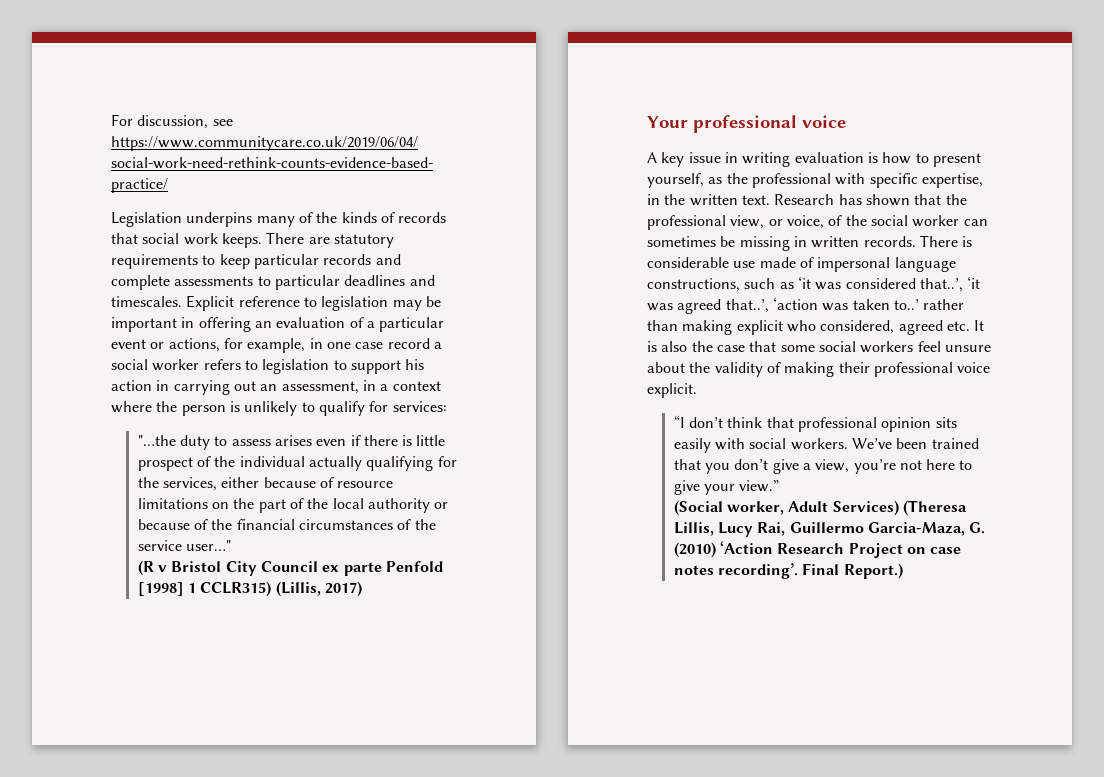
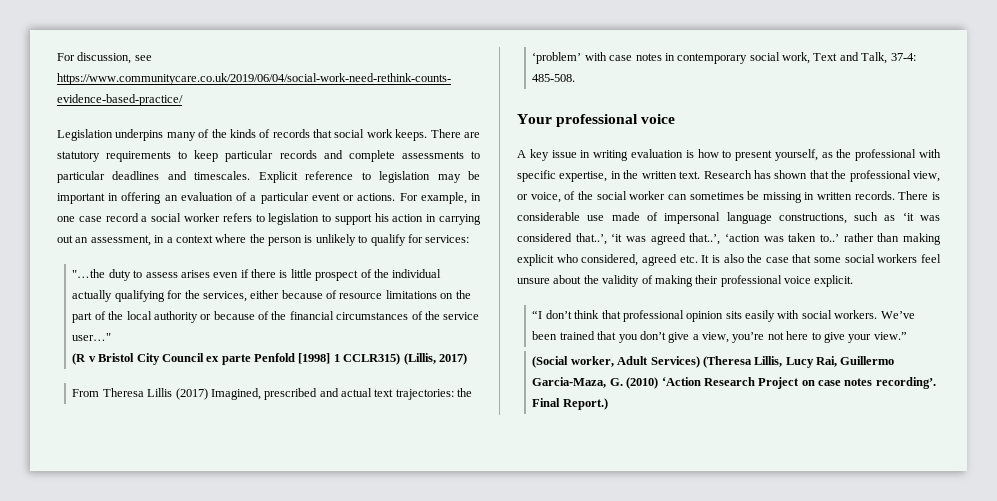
- Explicit reference to legislation may be important in offering an evaluation of a particular event or actions, for example, in one case record a social worker refers to legislation to support his action in carrying out an assessment, in a context where the person is unlikely to qualify for services:
+ Explicit reference to legislation may be important in offering an evaluation of a particular event or actions. For example, in one case record a social worker refers to legislation to support his action in carrying out an assessment, in a context where the person is unlikely to qualify for services:
+ From Theresa Lillis (2017) Imagined, prescribed and actual text trajectories: the ‘problem’ with case notes in contemporary social work, Text and Talk, 37-4: 485-508.

